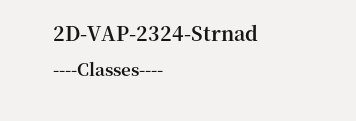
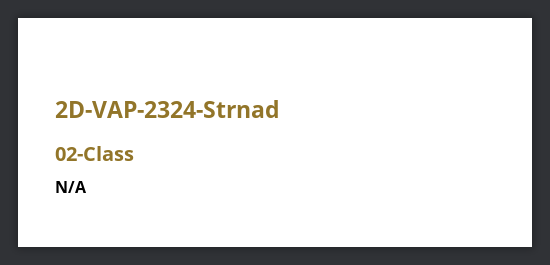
- ----Classes----
+ 02-Class
+ N/A

